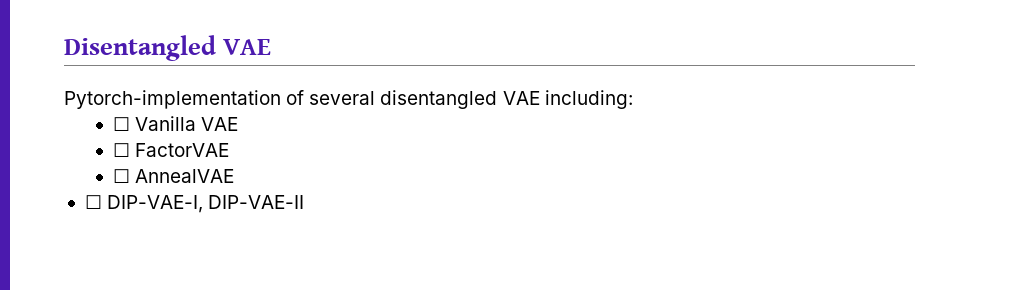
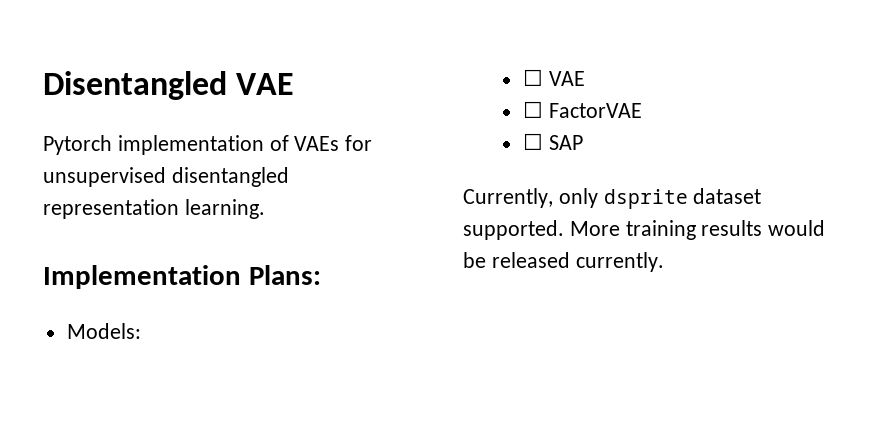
- Pytorch-implementation of several disentangled VAE including:
- ☐ Vanilla VAE
+ Pytorch implementation of VAEs for unsupervised disentangled representation learning.
+ Implementation Plans:
+ Models:
+ ☐ VAE
- ☐ AnnealVAE
- ☐ DIP-VAE-I, DIP-VAE-II
+ ☐ SAP
+ Currently, only dsprite dataset supported. More training results would be released currently.

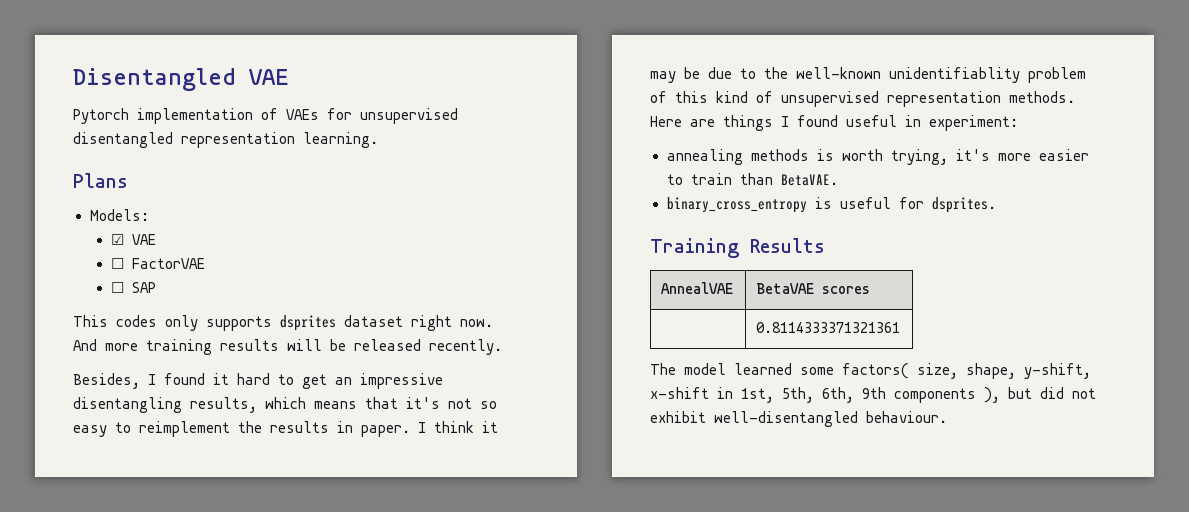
- Implementation Plans:
+ Plans
- ☐ VAE
+ ☑ VAE
- Currently, only dsprite dataset supported. More training results would be released currently.
+ This codes only supports dsprites dataset right now. And more training results will be released recently.
+ Besides, I found it hard to get an impressive disentangling results, which means that it's not so easy to reimplement the results in paper. I think it may be due to the well-known unidentifiablity problem of this kind of unsupervised representation methods. Here are things I found useful in experiment:
+ annealing methods is worth trying, it's more easier to train than BetaVAE.
+ binary_cross_entropy is useful for dsprites.
+ Training Results
+ AnnealVAE | BetaVAE scores
+ | 0.8114333371321361
+ The model learned some factors( size, shape, y-shift, x-shift in 1st, 5th, 6th, 9th components ), but did not exhibit well-disentangled behaviour.

